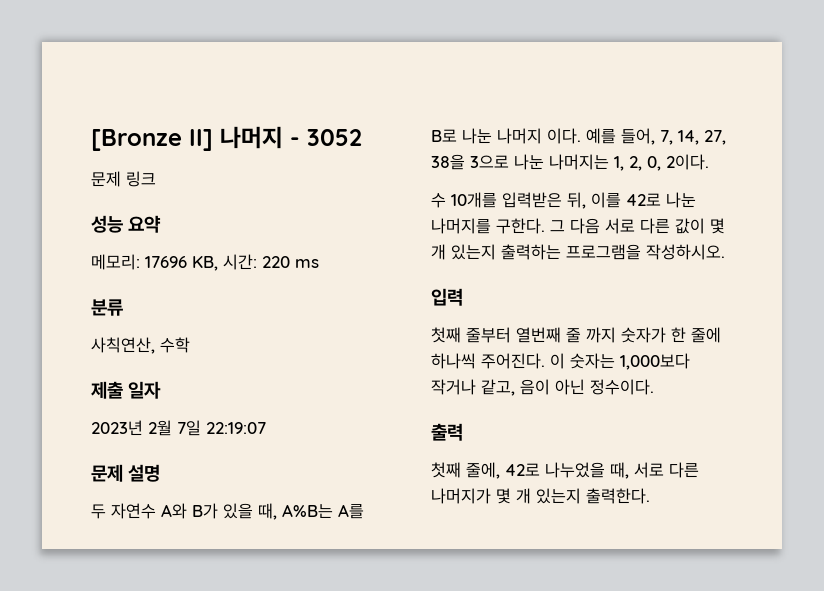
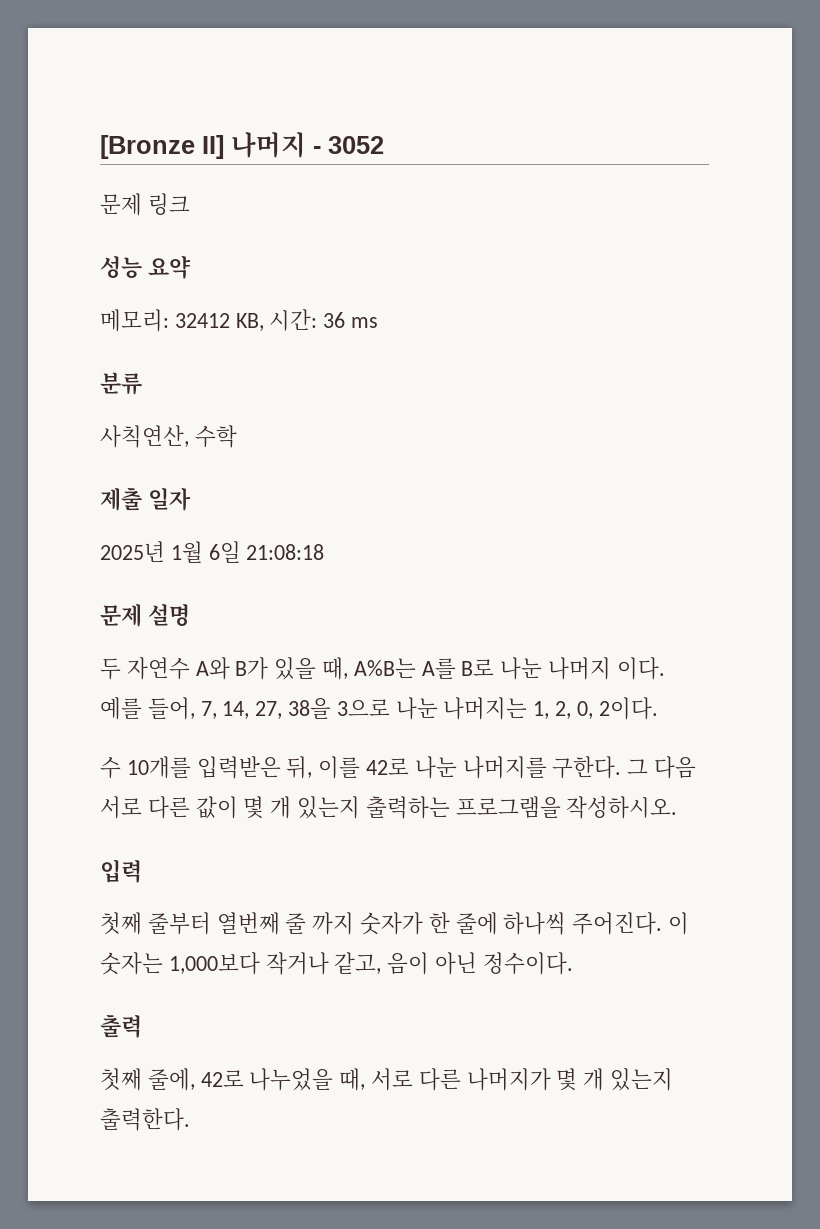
- 메모리: 17696 KB, 시간: 220 ms
+ 메모리: 32412 KB, 시간: 36 ms
- 2023년 2월 7일 22:19:07
+ 2025년 1월 6일 21:08:18

